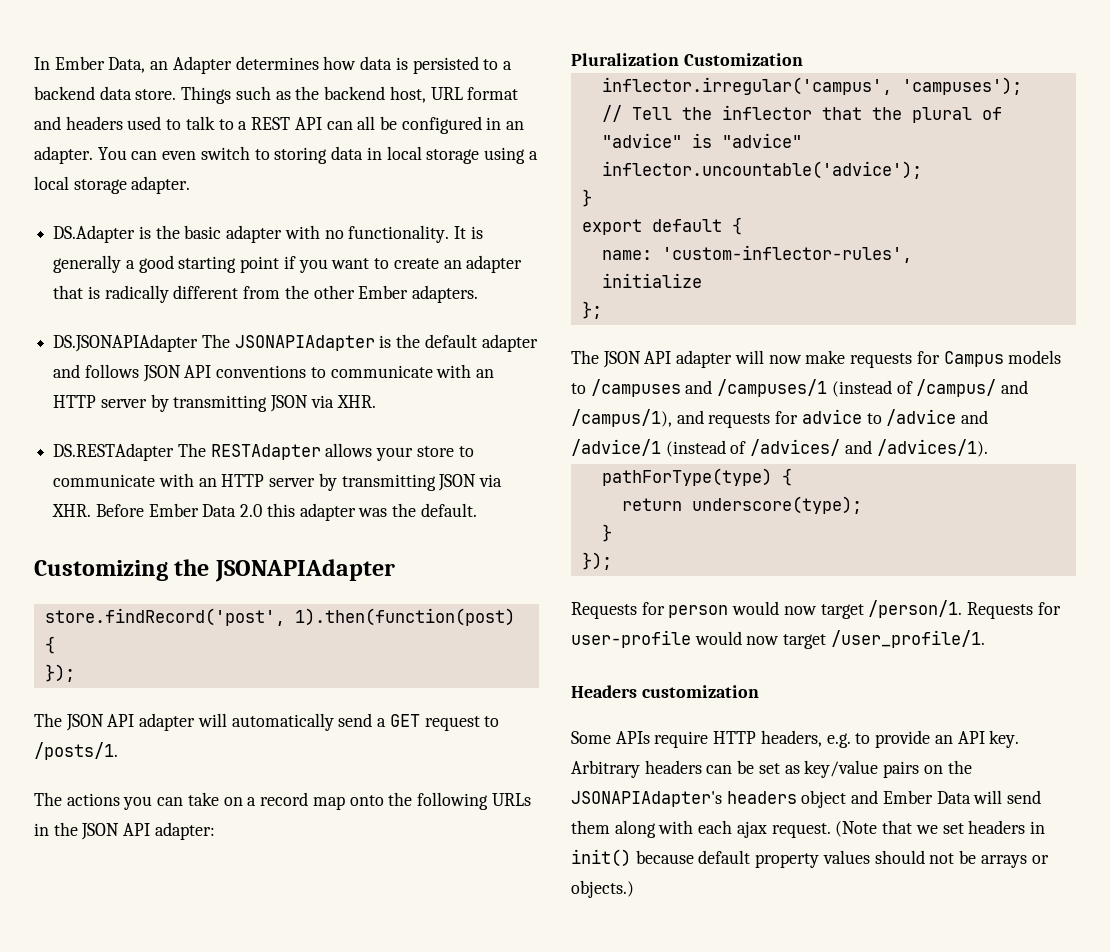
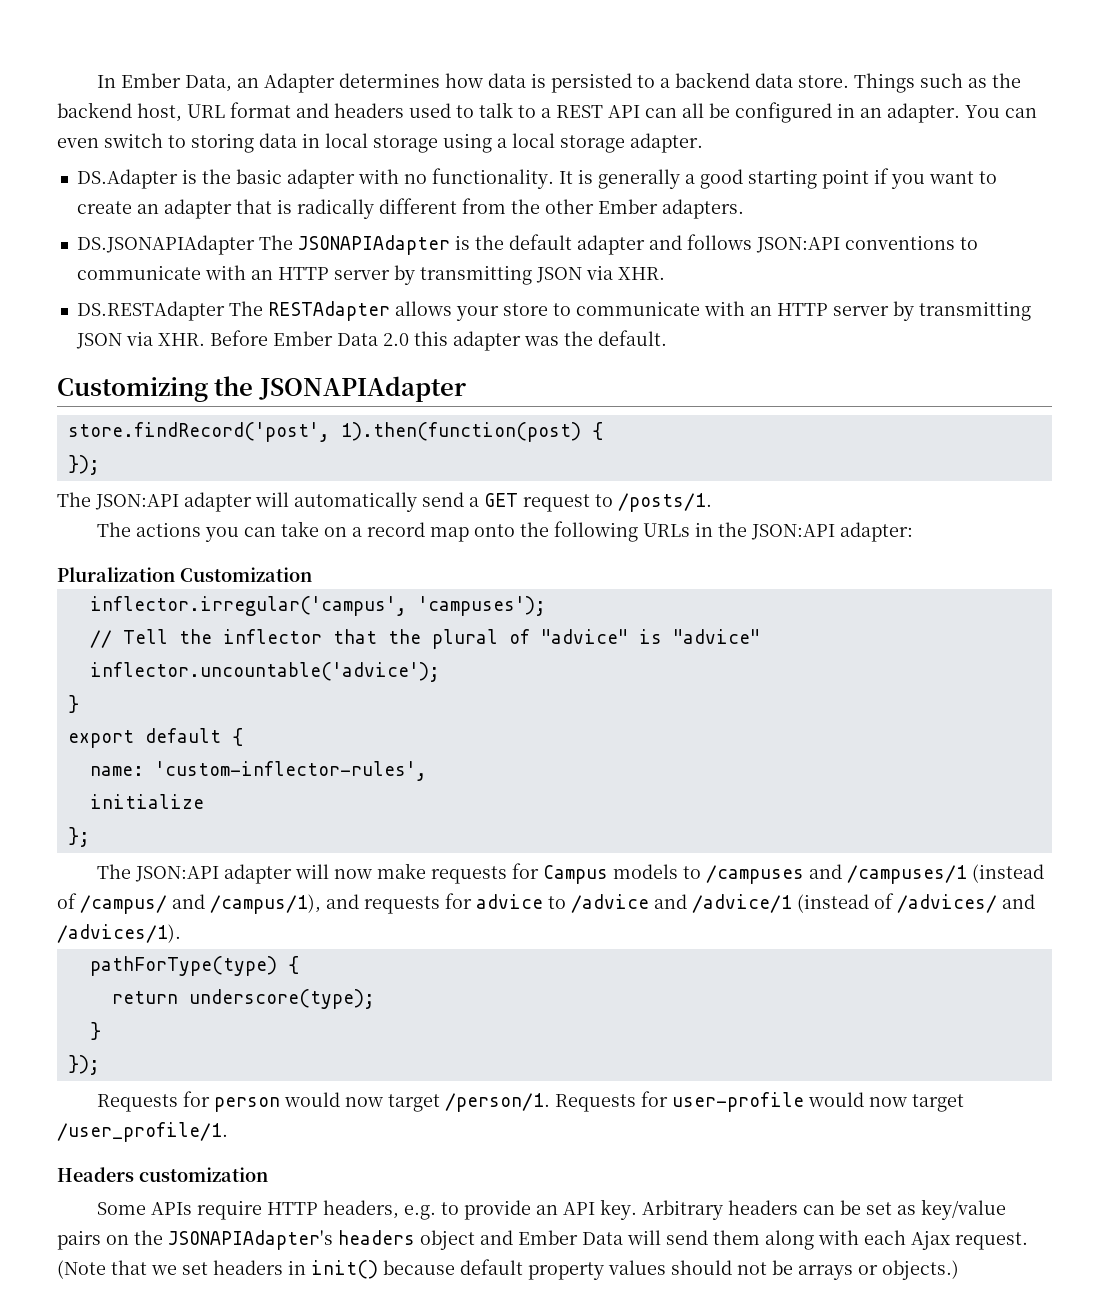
- DS.JSONAPIAdapter The JSONAPIAdapter is the default adapter and follows JSON API conventions to communicate with an HTTP server by transmitting JSON via XHR.
+ DS.JSONAPIAdapter The JSONAPIAdapter is the default adapter and follows JSON:API conventions to communicate with an HTTP server by transmitting JSON via XHR.
- The JSON API adapter will automatically send a GET request to /posts/1.
+ The JSON:API adapter will automatically send a GET request to /posts/1.
- The actions you can take on a record map onto the following URLs in the JSON API adapter:
+ The actions you can take on a record map onto the following URLs in the JSON:API adapter:
- The JSON API adapter will now make requests for Campus models to /campuses and /campuses/1 (instead of /campus/ and /campus/1), and requests for advice to /advice and /advice/1 (instead of /advices/ and /advices/1).
+ The JSON:API adapter will now make requests for Campus models to /campuses and /campuses/1 (instead of /campus/ and /campus/1), and requests for advice to /advice and /advice/1 (instead of /advices/ and /advices/1).
- Arbitrary headers can be set as key/value pairs on the JSONAPIAdapter's headers object and Ember Data will send them along with each ajax request.
+ Arbitrary headers can be set as key/value pairs on the JSONAPIAdapter's headers object and Ember Data will send them along with each Ajax request.

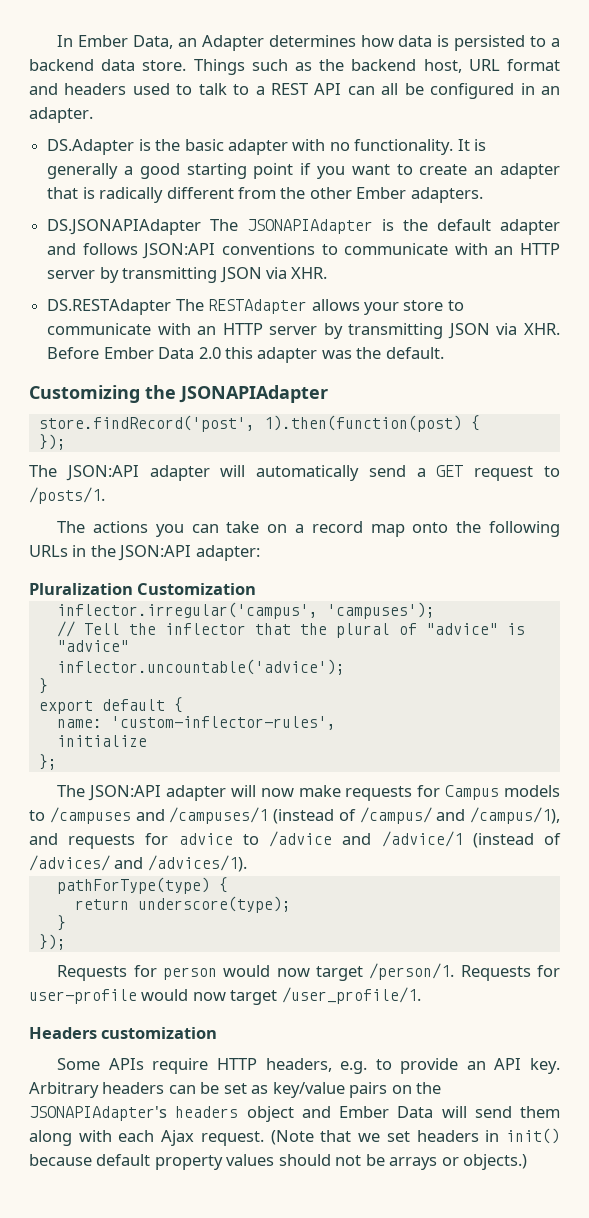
- You can even switch to storing data in local storage using a local storage adapter.

